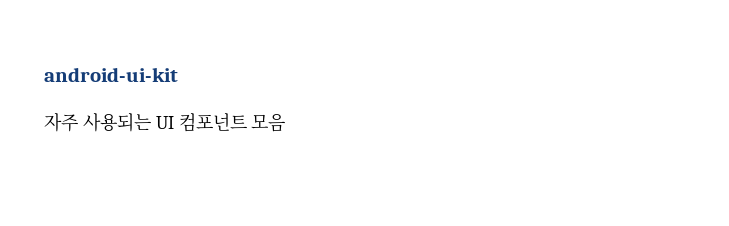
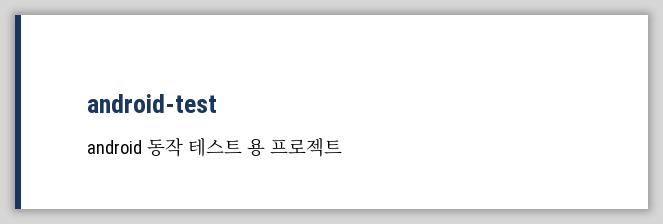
- android-ui-kit
- 자주 사용되는 UI 컴포넌트 모음
+ android-test
+ android 동작 테스트 용 프로젝트

